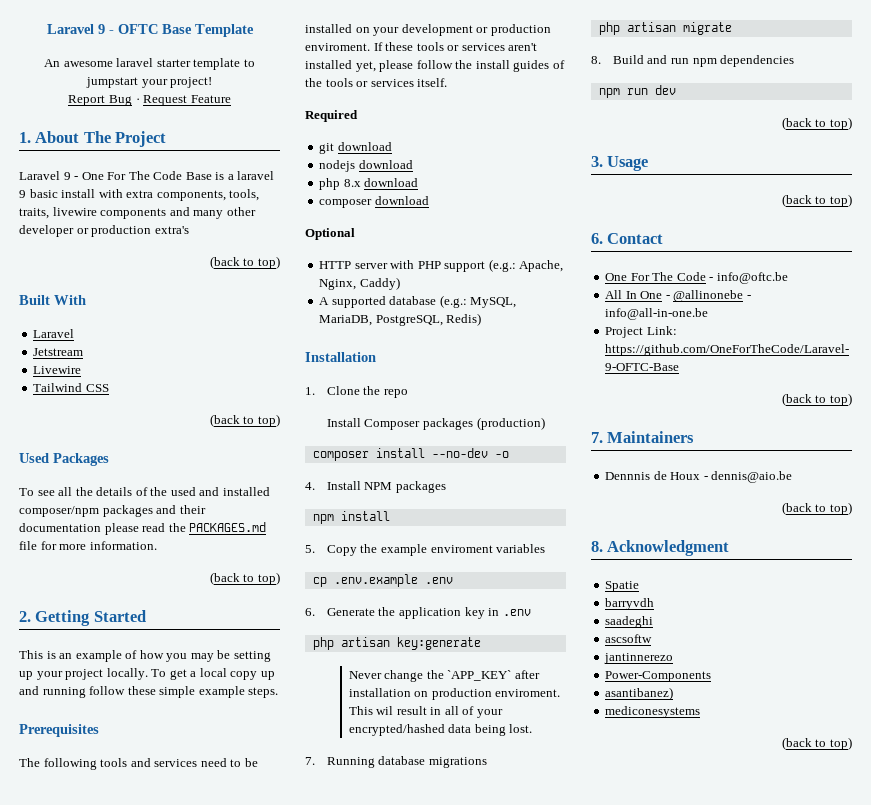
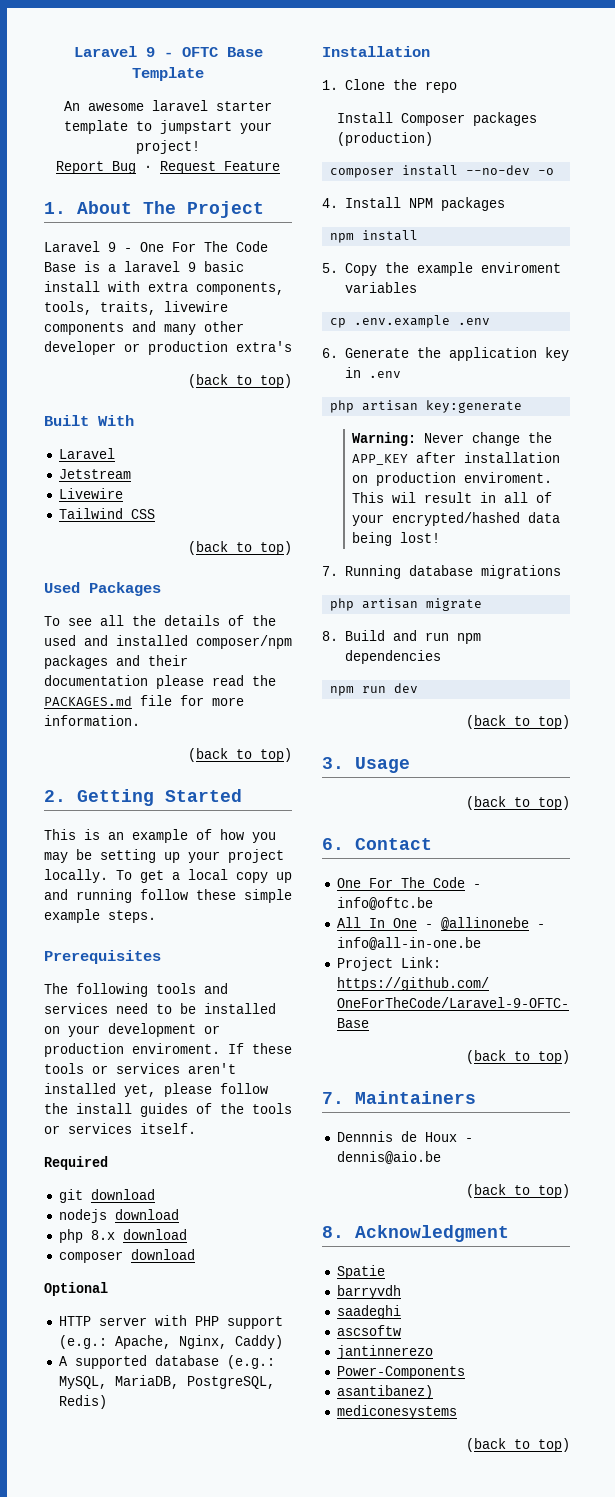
- Never change the `APP_KEY` after installation on production enviroment.
+ Warning: Never change the APP_KEY after installation on production enviroment.
- This wil result in all of your encrypted/hashed data being lost.
+ This wil result in all of your encrypted/hashed data being lost!

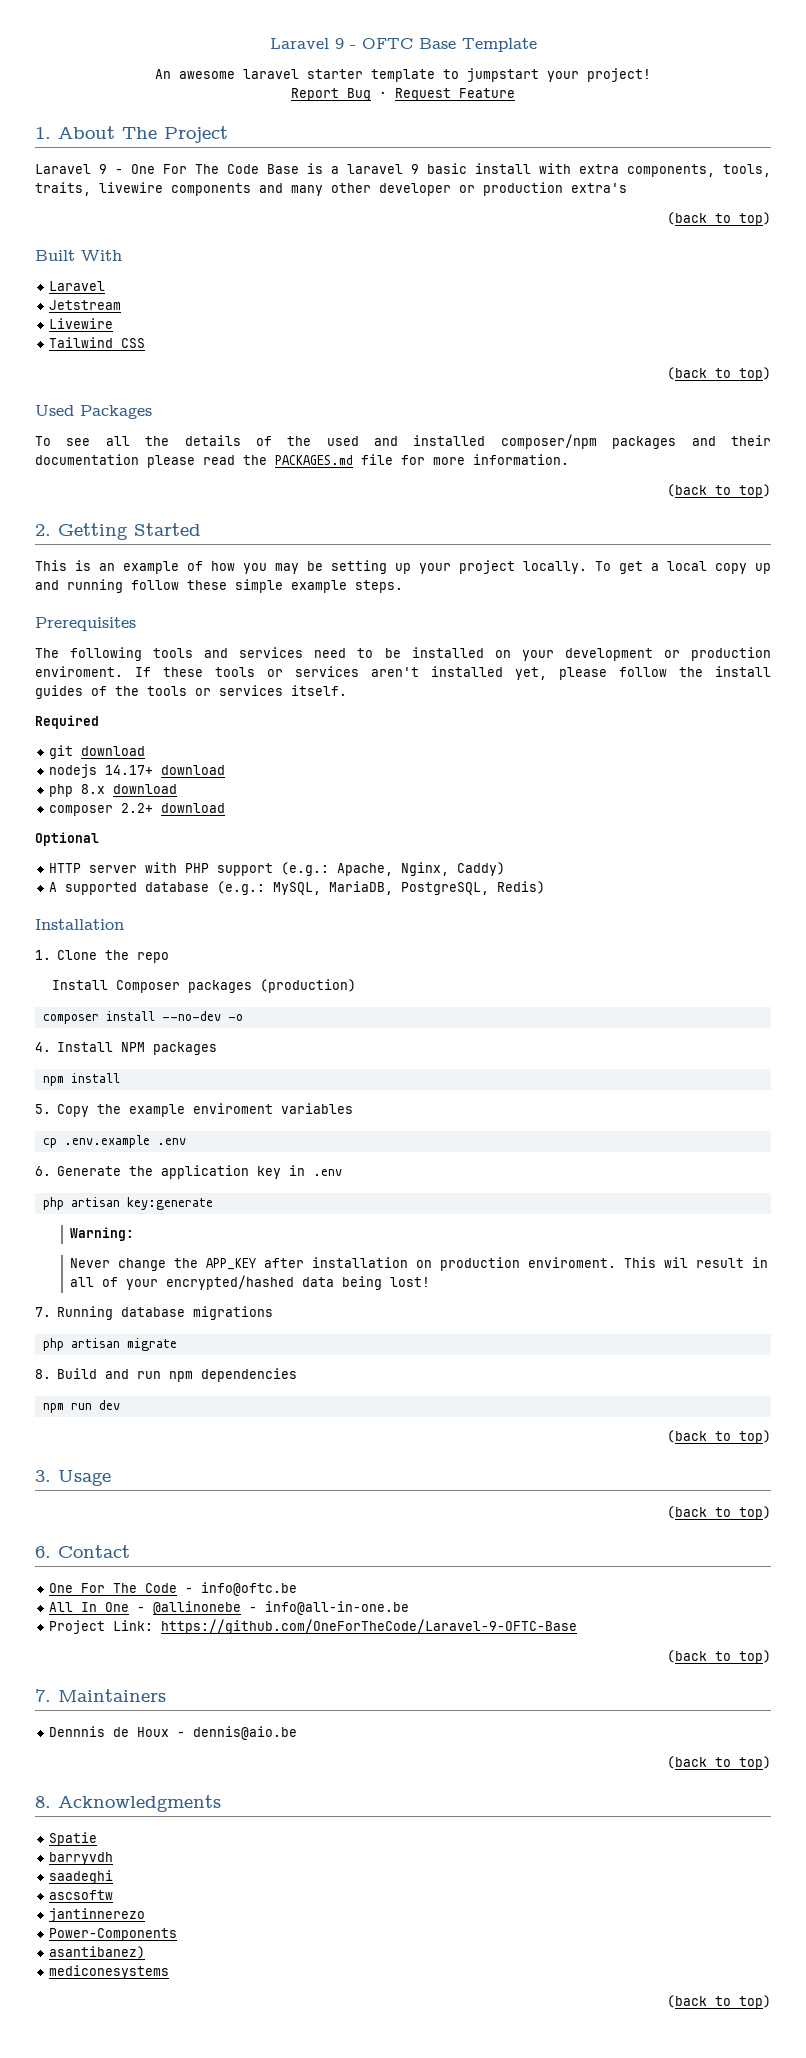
- nodejs download
+ nodejs 14.17+ download
- composer download
+ composer 2.2+ download
- Warning: Never change the APP_KEY after installation on production enviroment.
+ Warning:
+ Never change the APP_KEY after installation on production enviroment.
- 8. Acknowledgment
+ 8. Acknowledgments

